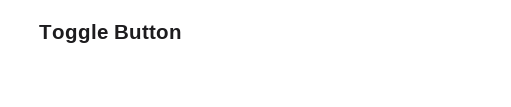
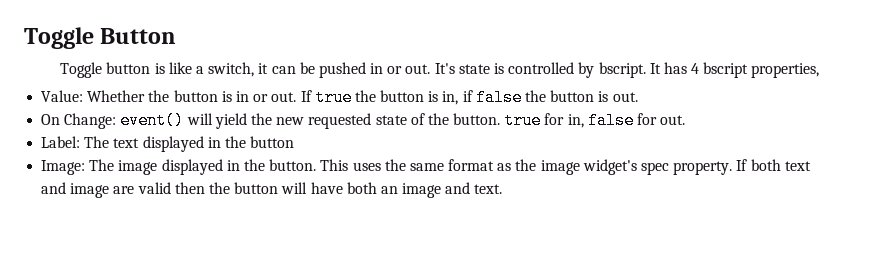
+ Toggle button is like a switch, it can be pushed in or out. It's state is controlled by bscript. It has 4 bscript properties,
+ Value: Whether the button is in or out. If true the button is in, if false the button is out.
+ On Change: event() will yield the new requested state of the button. true for in, false for out.
+ Label: The text displayed in the button
+ Image: The image displayed in the button. This uses the same format as the image widget's spec property. If both text and image are valid then the button will have both an image and text.

